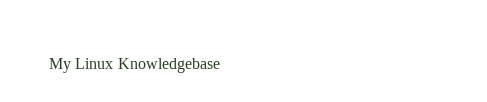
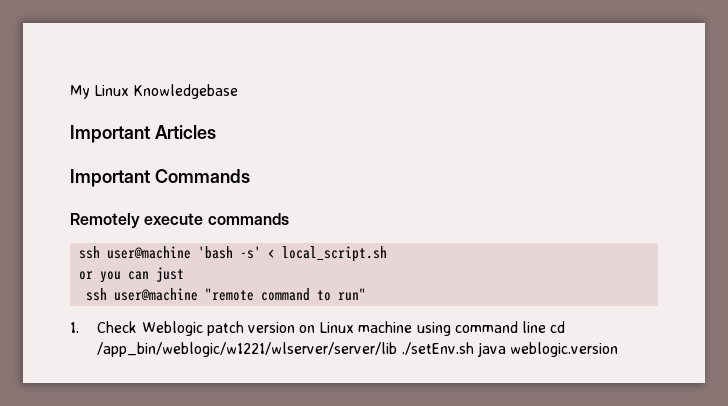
+ Important Articles
+ Important Commands
+ Remotely execute commands
+ ssh user@machine 'bash -s' < local_script.sh
+ or you can just
+ ssh user@machine "remote command to run"
+ 1. Check Weblogic patch version on Linux machine using command line cd /app_bin/weblogic/w1221/wlserver/server/lib ./setEnv.sh java weblogic.version

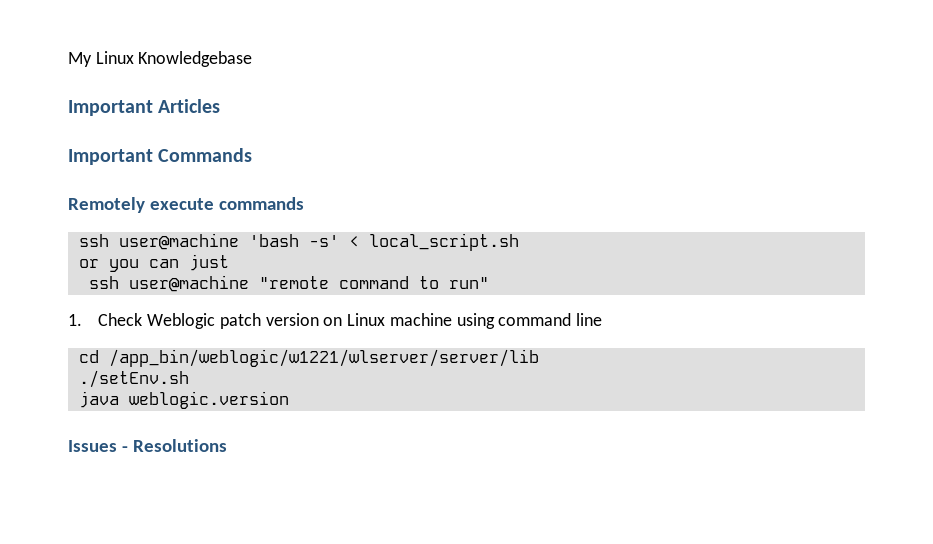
- 1. Check Weblogic patch version on Linux machine using command line cd /app_bin/weblogic/w1221/wlserver/server/lib ./setEnv.sh java weblogic.version
+ 1. Check Weblogic patch version on Linux machine using command line
+ cd /app_bin/weblogic/w1221/wlserver/server/lib
+ ./setEnv.sh
+ java weblogic.version
+ Issues - Resolutions

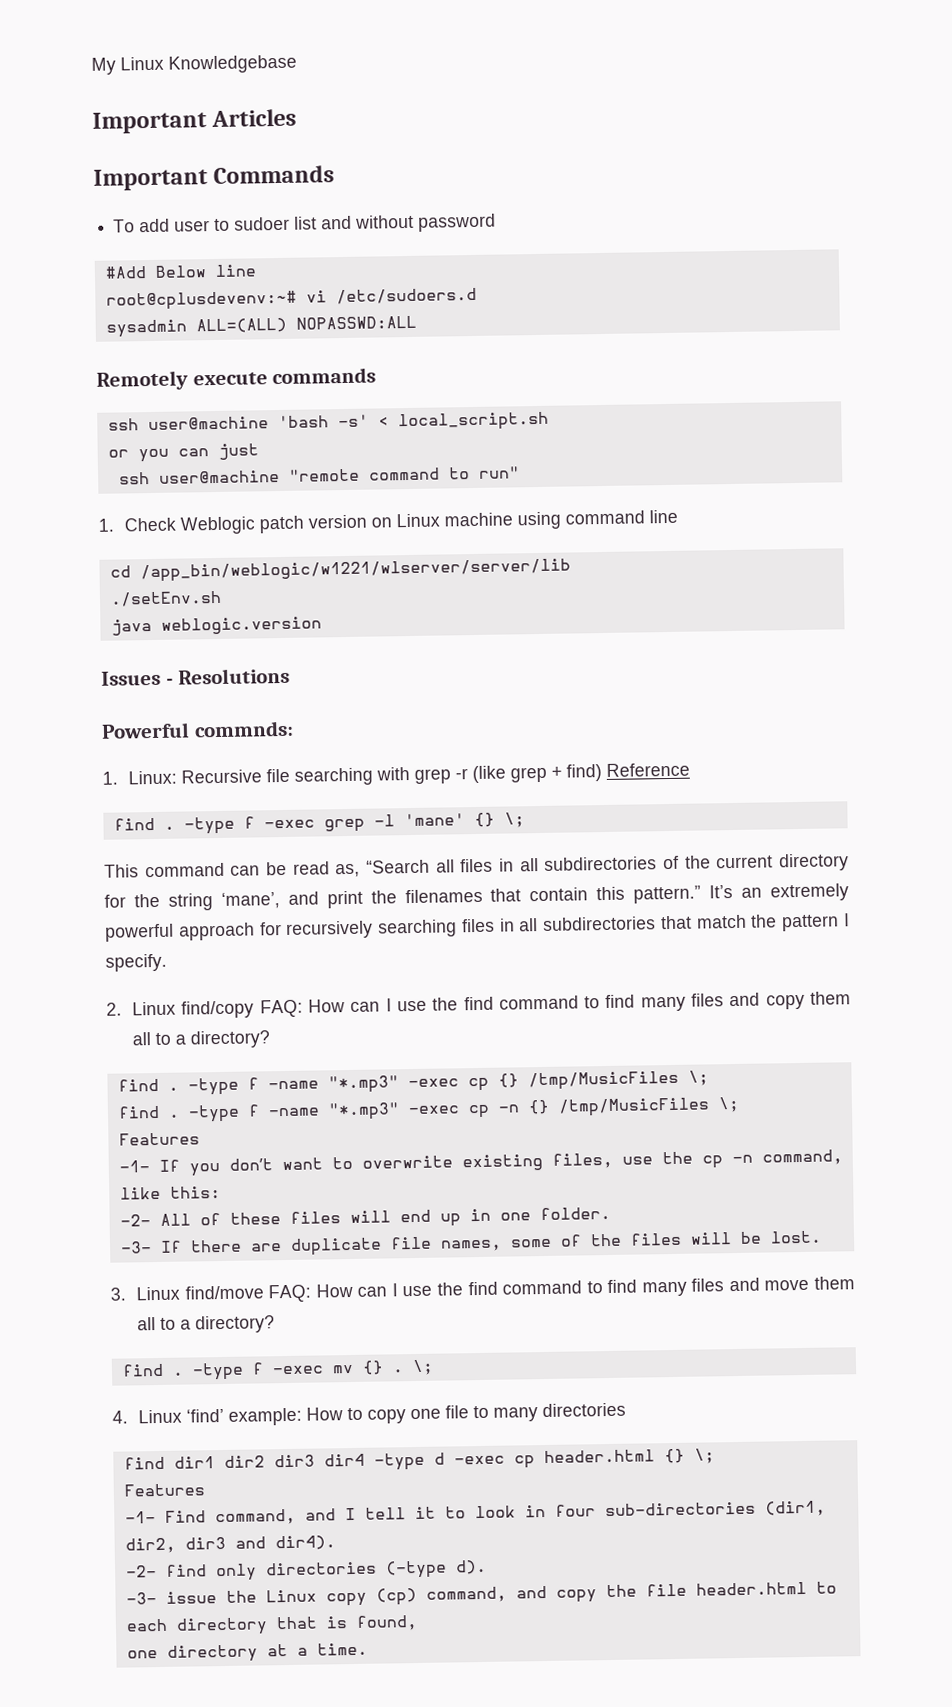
+ To add user to sudoer list and without password
+ #Add Below line
+ root@cplusdevenv:~# vi /etc/sudoers.d
+ sysadmin ALL=(ALL) NOPASSWD:ALL
+ Powerful commnds:
+ 1. Linux: Recursive file searching with grep -r (like grep + find) Reference
+ find . -type f -exec grep -l 'mane' {} \;
+ This command can be read as, “Search all files in all subdirectories of the current directory for the string ‘mane’, and print the filenames that contain this pattern.” It’s an extremely powerful approach for recursively searching files in all subdirectories that match the pattern I specify.
+ 2. Linux find/copy FAQ: How can I use the find command to find many files and copy them all to a directory?
+ find . -type f -name "*.mp3" -exec cp {} /tmp/MusicFiles \;
+ find . -type f -name "*.mp3" -exec cp -n {} /tmp/MusicFiles \;
+ Features
+ -1- If you don’t want to overwrite existing files, use the cp -n command, like this:
+ -2- All of these files will end up in one folder.
+ -3- If there are duplicate file names, some of the files will be lost.
+ 3. Linux find/move FAQ: How can I use the find command to find many files and move them all to a directory?
+ find . -type f -exec mv {} . \;
+ 4. Linux ‘find’ example: How to copy one file to many directories
+ find dir1 dir2 dir3 dir4 -type d -exec cp header.html {} \;
+ Features
+ -1- Find command, and I tell it to look in four sub-directories (dir1, dir2, dir3 and dir4).
+ -2- find only directories (-type d).
+ -3- issue the Linux copy (cp) command, and copy the file header.html to each directory that is found,
+ one directory at a time.

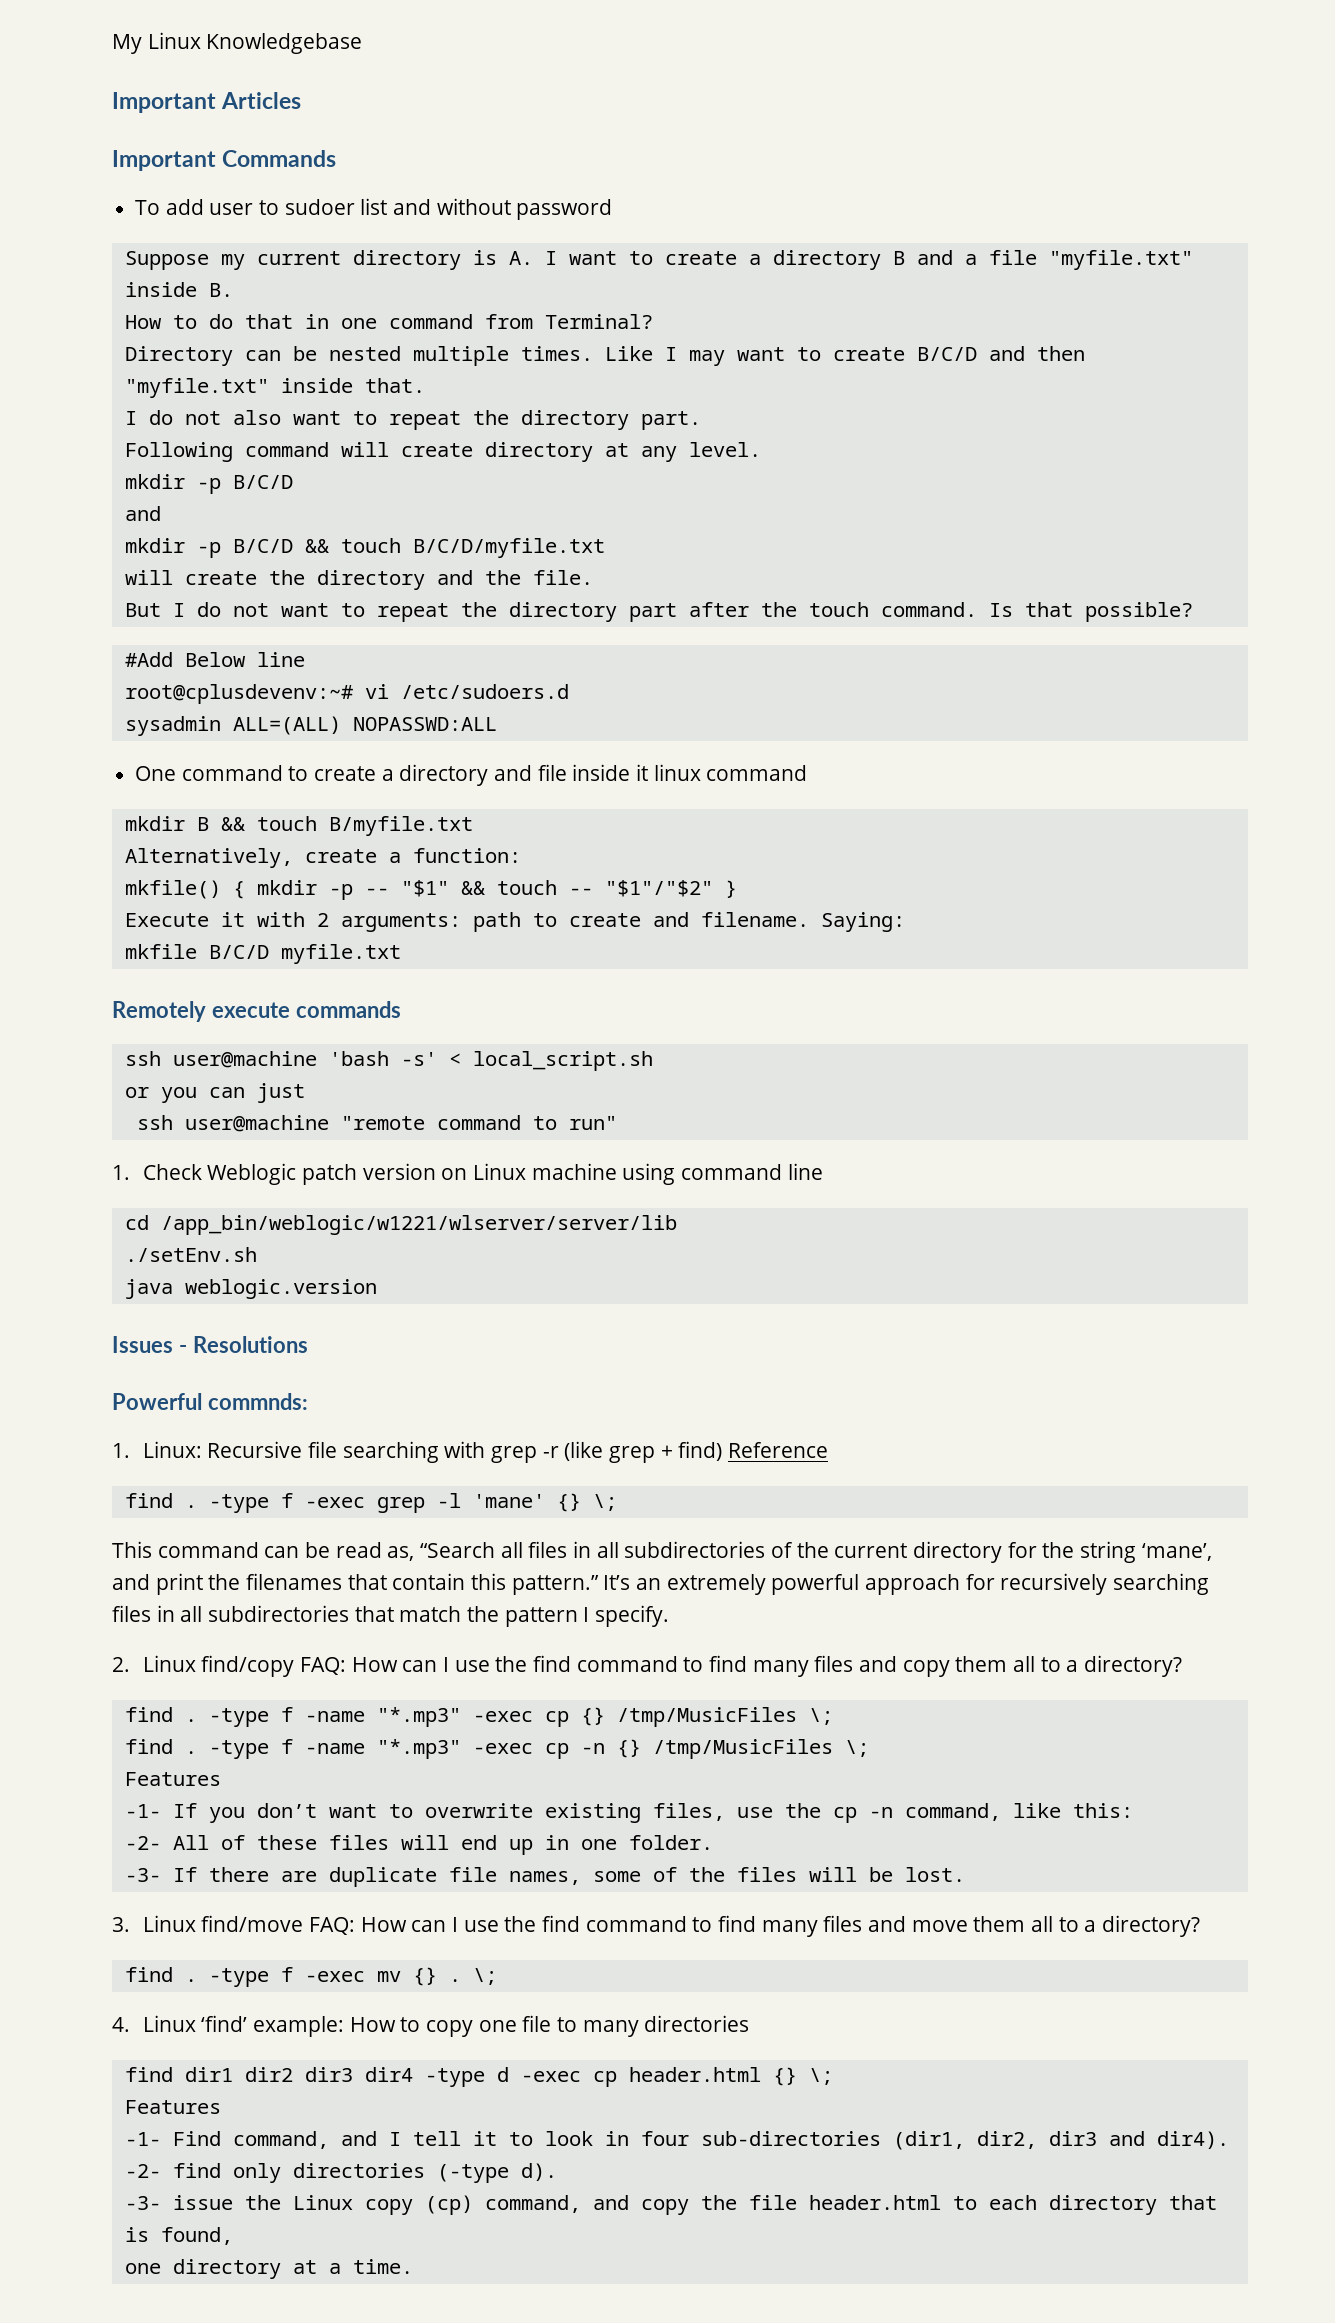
+ Suppose my current directory is A. I want to create a directory B and a file "myfile.txt" inside B.
+ How to do that in one command from Terminal?
+ Directory can be nested multiple times. Like I may want to create B/C/D and then "myfile.txt" inside that.
+ I do not also want to repeat the directory part.
+ Following command will create directory at any level.
+ mkdir -p B/C/D
+ and
+ mkdir -p B/C/D && touch B/C/D/myfile.txt
+ will create the directory and the file.
+ But I do not want to repeat the directory part after the touch command. Is that possible?
+ One command to create a directory and file inside it linux command
+ mkdir B && touch B/myfile.txt
+ Alternatively, create a function:
+ mkfile() { mkdir -p -- "$1" && touch -- "$1"/"$2" }
+ Execute it with 2 arguments: path to create and filename. Saying:
+ mkfile B/C/D myfile.txt

